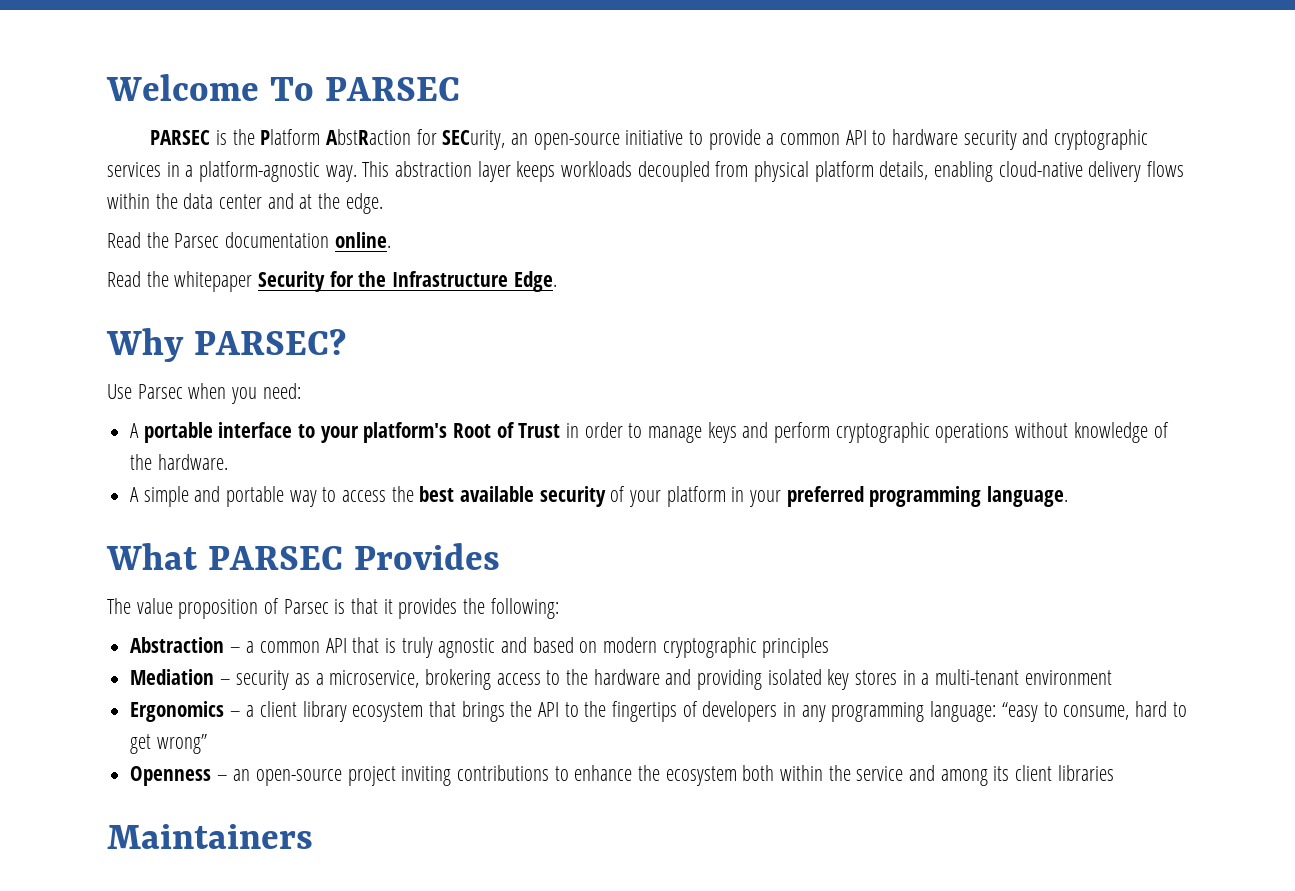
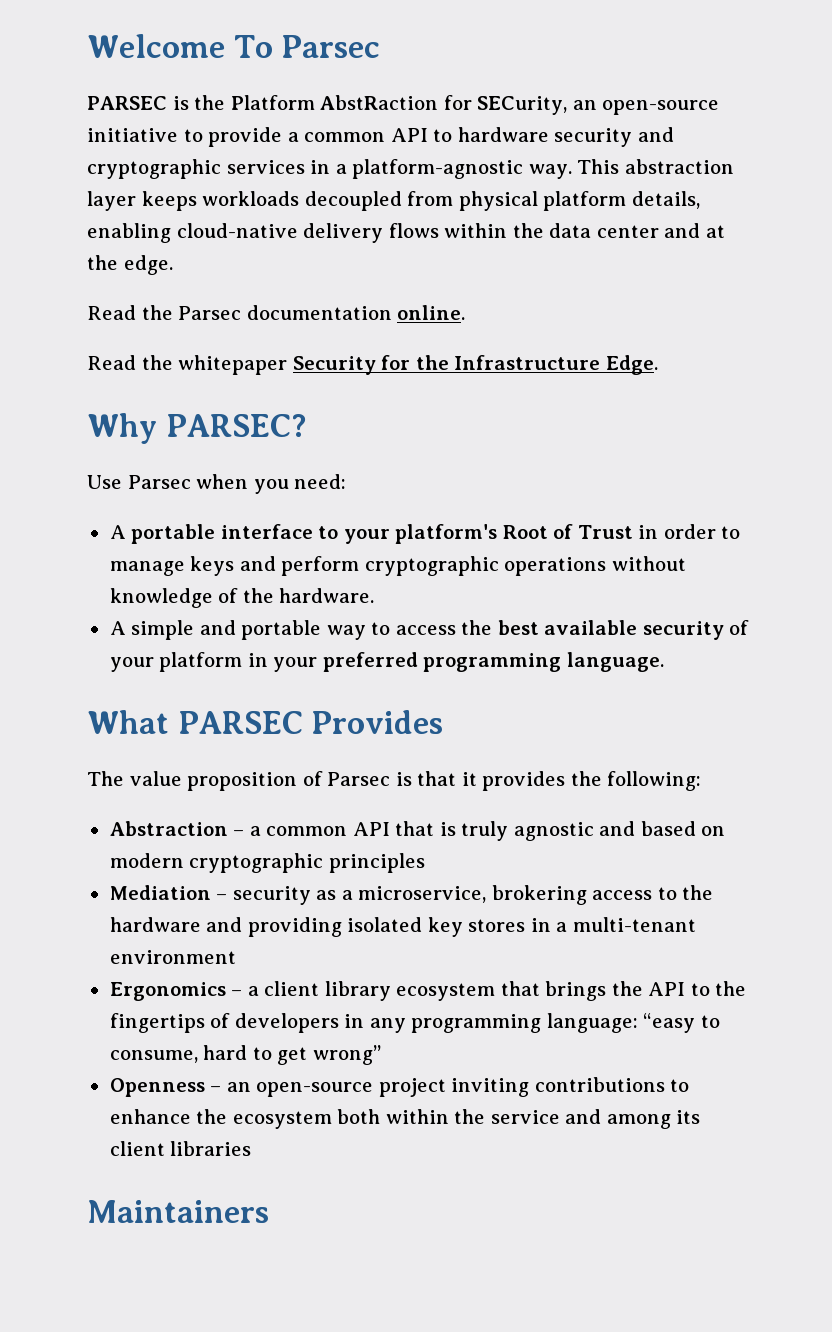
- Welcome To PARSEC
+ Welcome To Parsec

